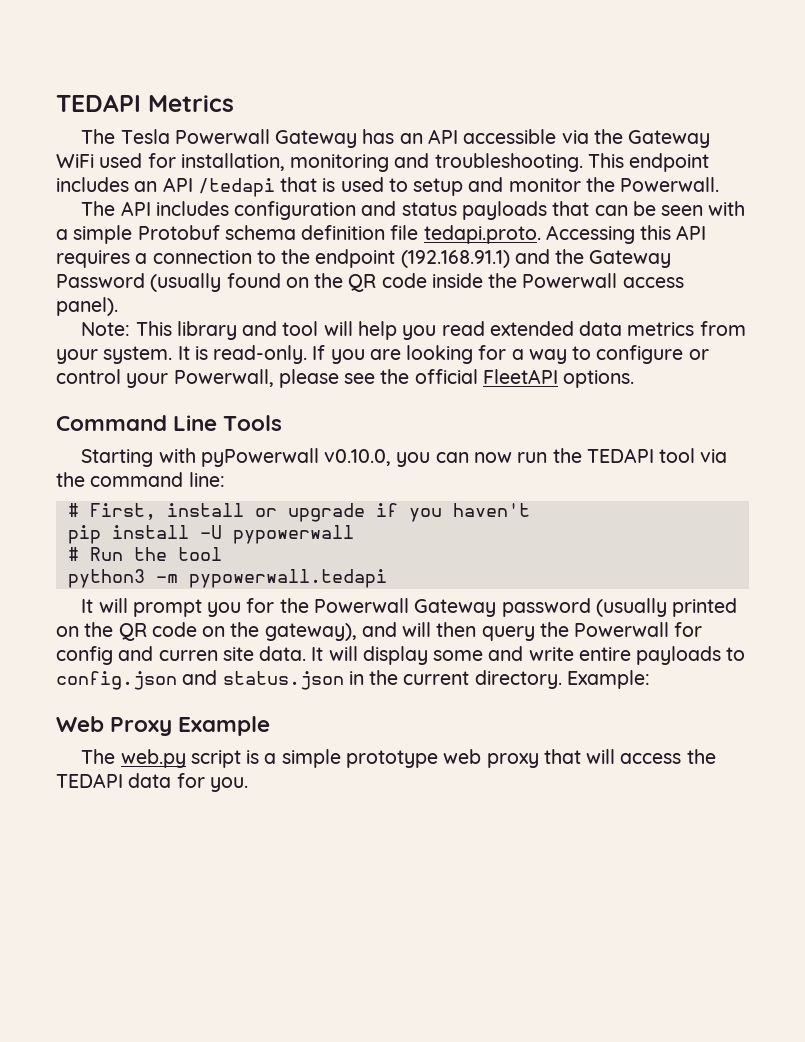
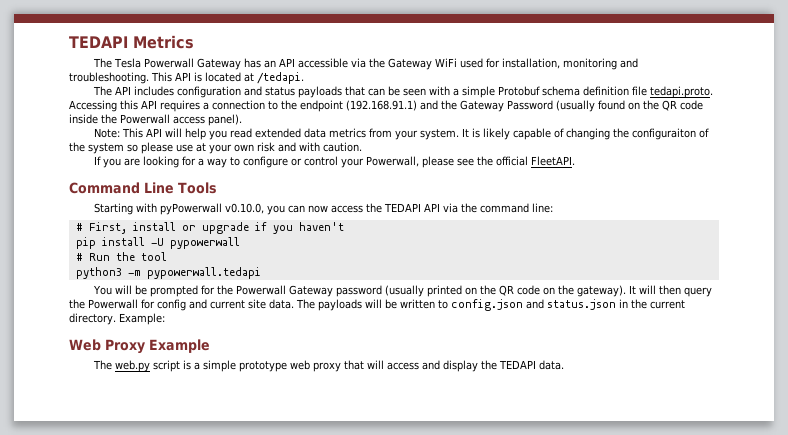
- This endpoint includes an API /tedapi that is used to setup and monitor the Powerwall.
+ This API is located at /tedapi.
- Note: This library and tool will help you read extended data metrics from your system.
+ Note: This API will help you read extended data metrics from your system.
- It is read-only. If you are looking for a way to configure or control your Powerwall, please see the official FleetAPI options.
+ It is likely capable of changing the configuraiton of the system so please use at your own risk and with caution.
+ If you are looking for a way to configure or control your Powerwall, please see the official FleetAPI.
- Starting with pyPowerwall v0.10.0, you can now run the TEDAPI tool via the command line:
+ Starting with pyPowerwall v0.10.0, you can now access the TEDAPI API via the command line:
- It will prompt you for the Powerwall Gateway password (usually printed on the QR code on the gateway), and will then query the Powerwall for config and curren site data.
+ You will be prompted for the Powerwall Gateway password (usually printed on the QR code on the gateway). It will then query the Powerwall for config and current site data.
- It will display some and write entire payloads to config.json and status.json in the current directory.
+ The payloads will be written to config.json and status.json in the current directory.
- The web.py script is a simple prototype web proxy that will access the TEDAPI data for you.
+ The web.py script is a simple prototype web proxy that will access and display the TEDAPI data.

